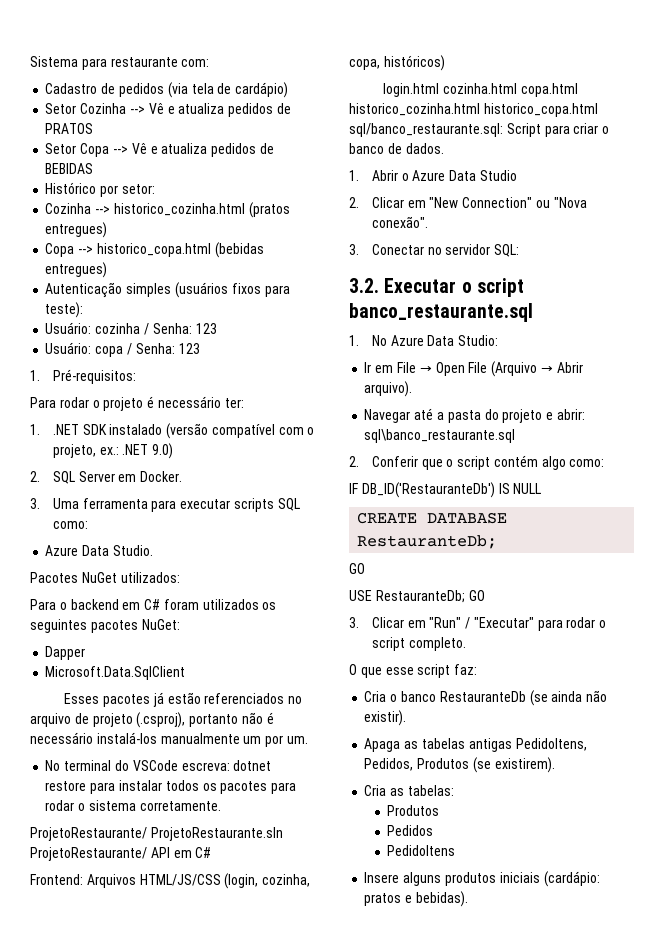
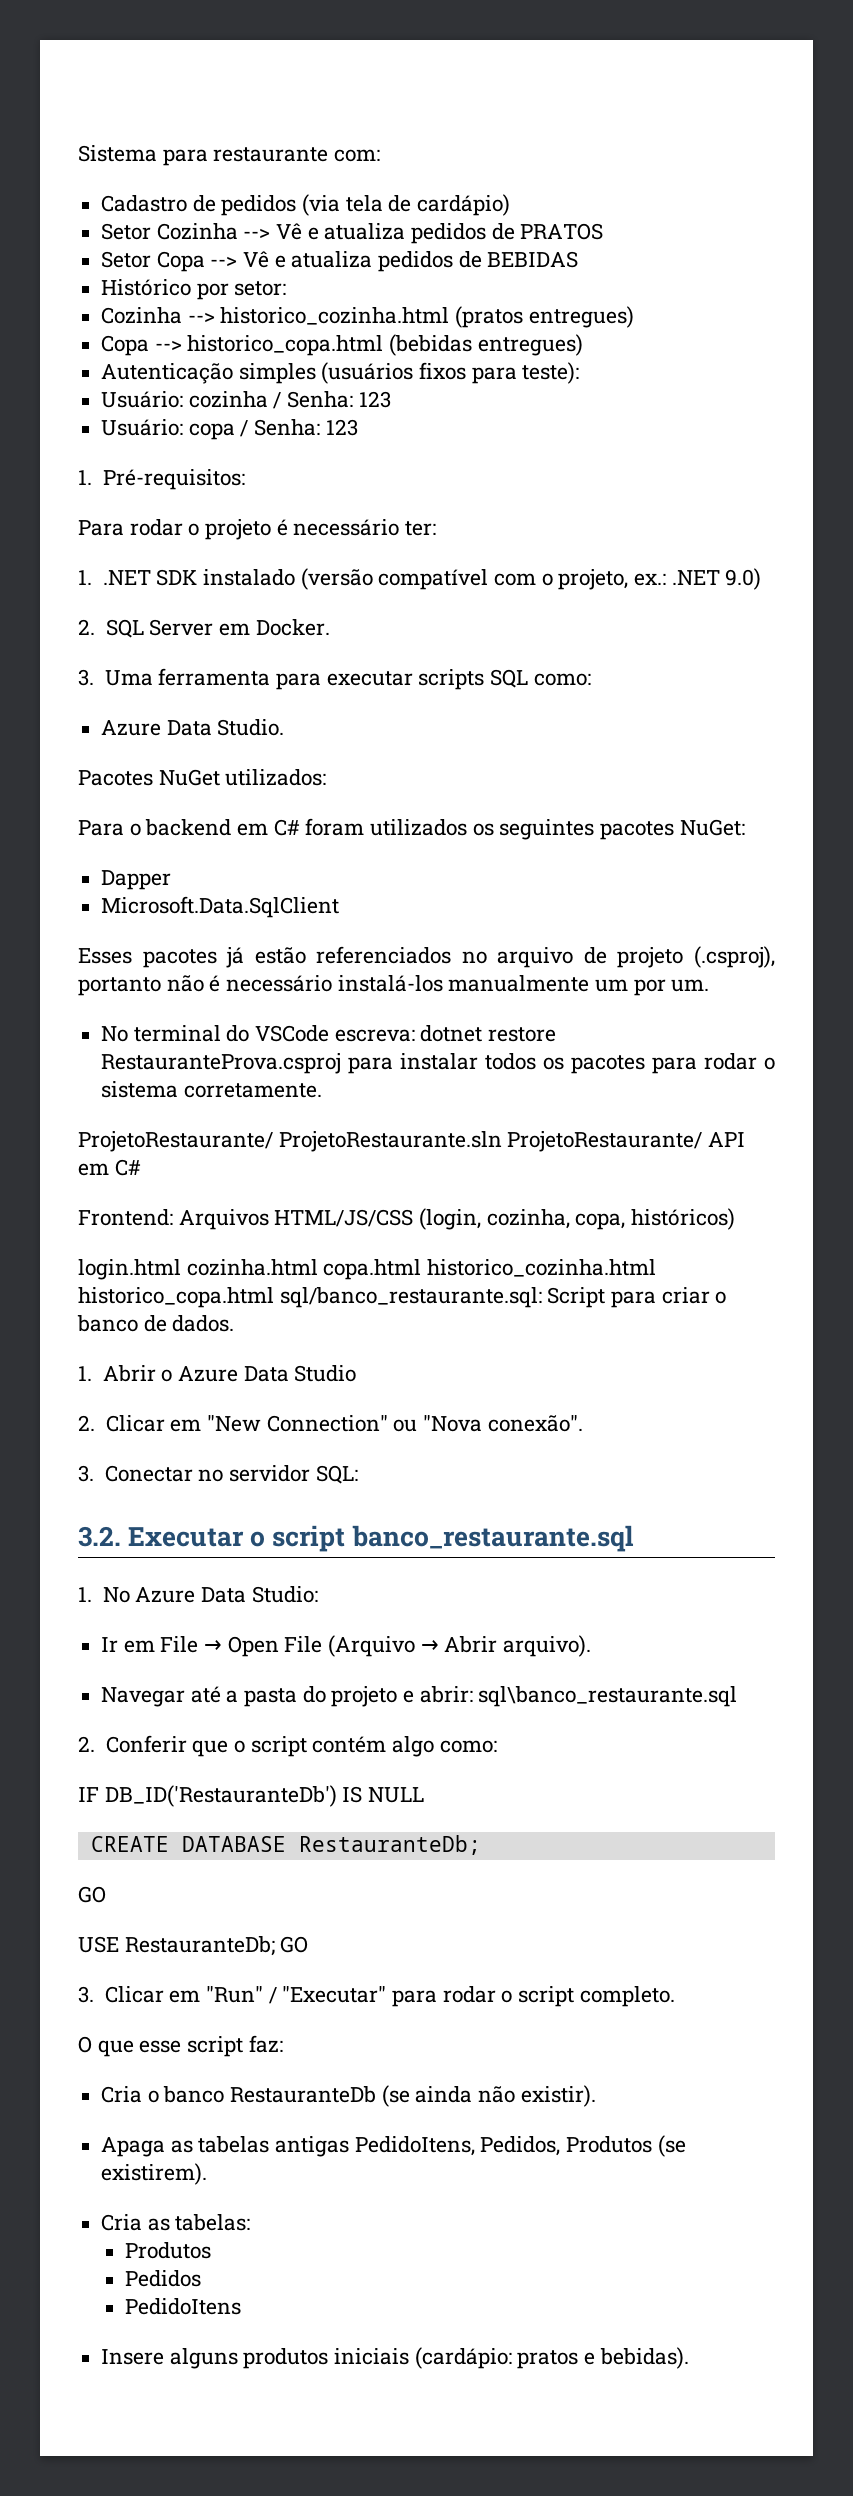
- No terminal do VSCode escreva: dotnet restore para instalar todos os pacotes para rodar o sistema corretamente.
+ No terminal do VSCode escreva: dotnet restore RestauranteProva.csproj para instalar todos os pacotes para rodar o sistema corretamente.

